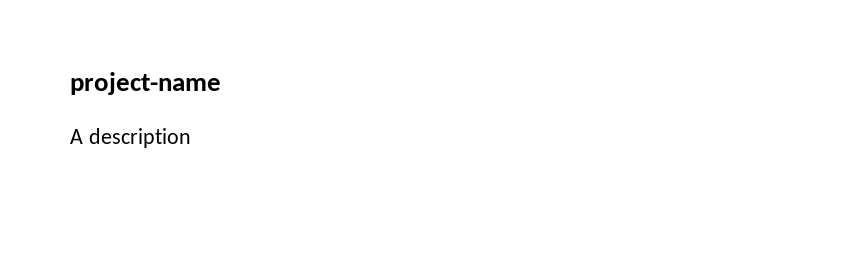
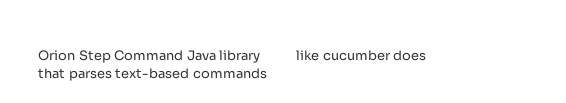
- project-name
- A description
+ Orion Step Command Java library that parses text-based commands like cucumber does

